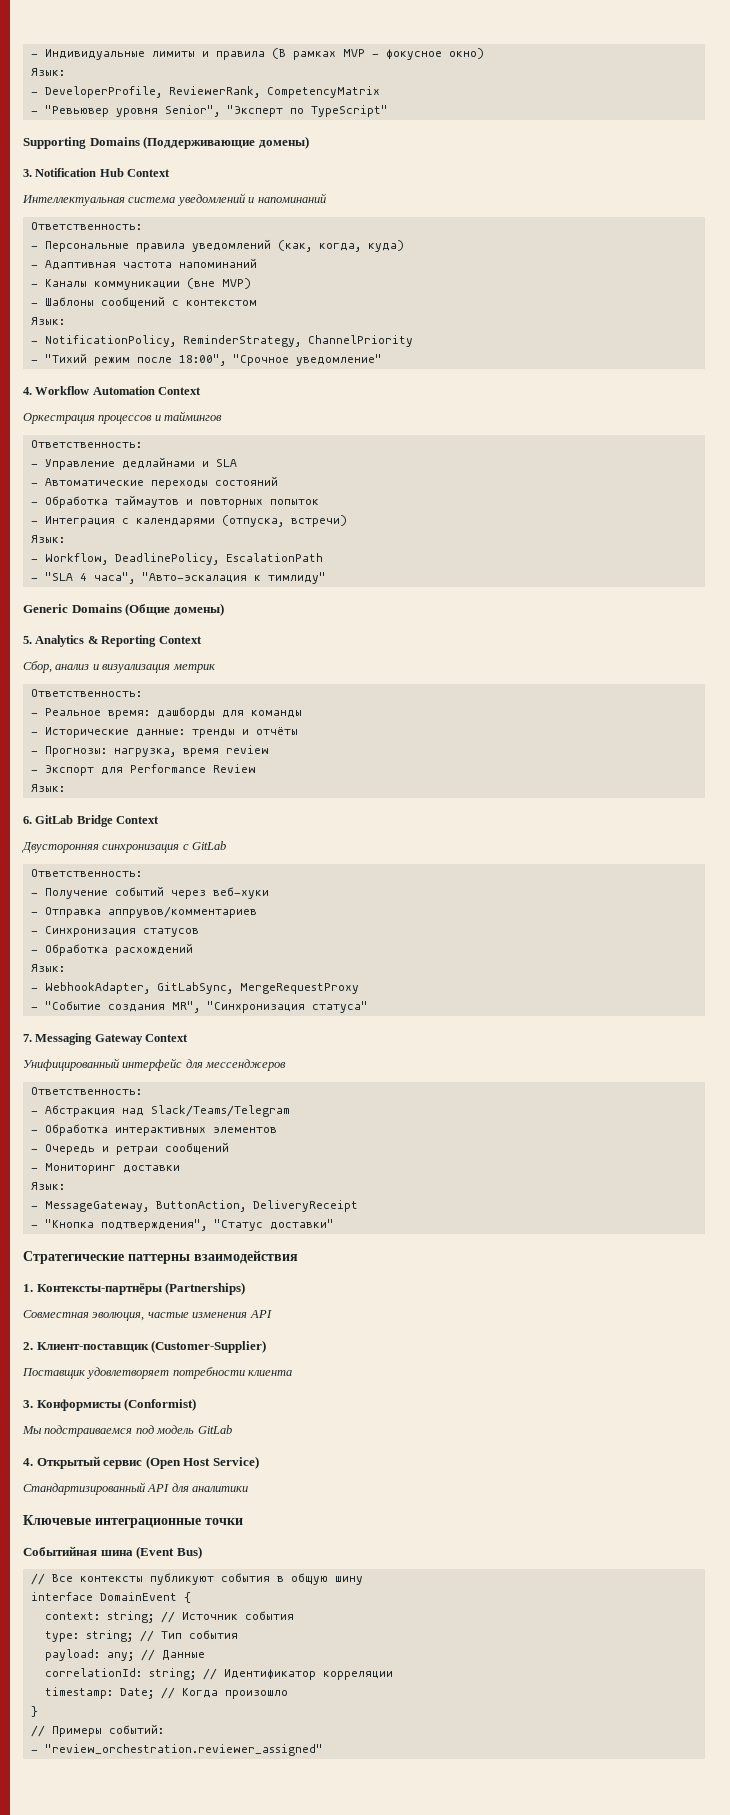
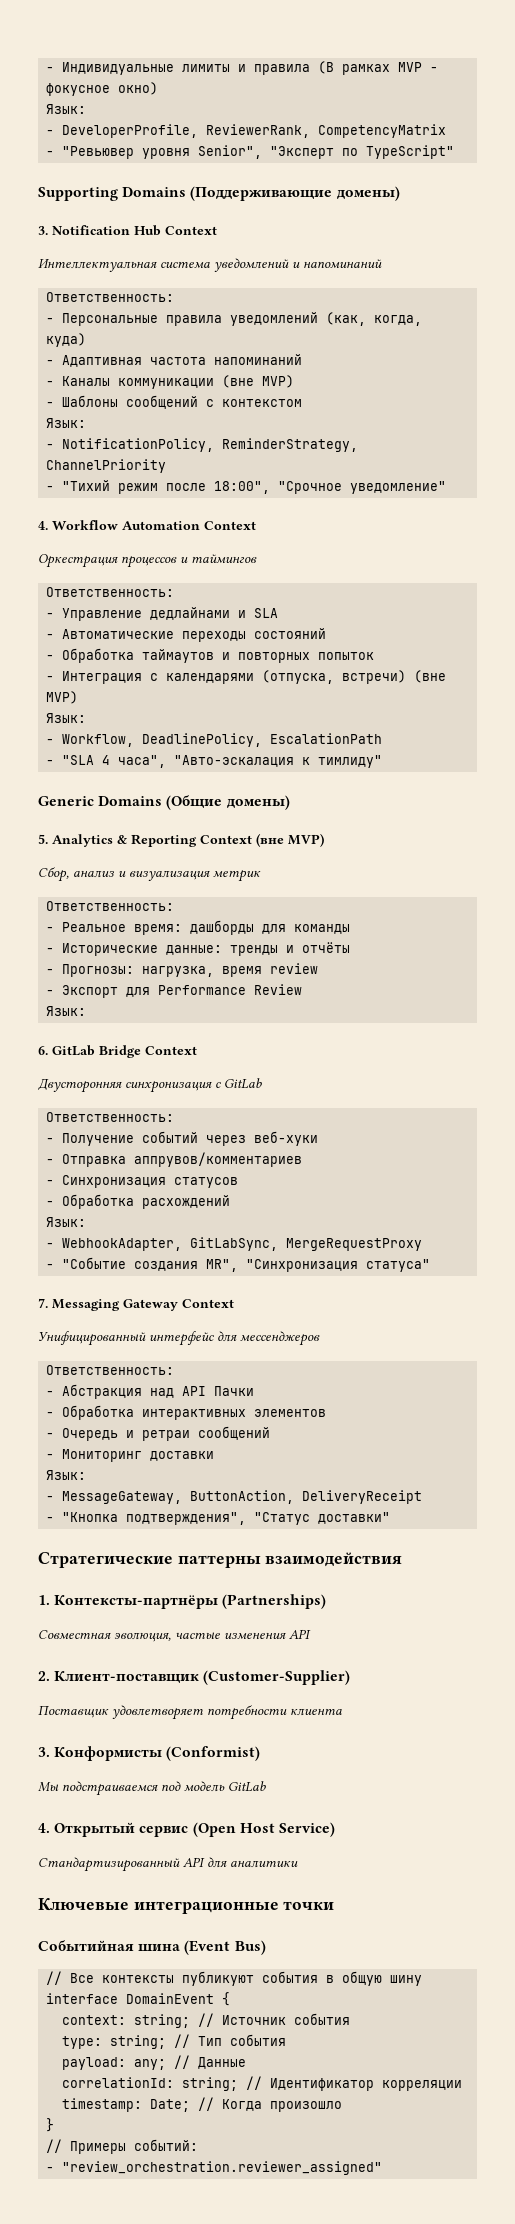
- - Интеграция с календарями (отпуска, встречи)
+ - Интеграция с календарями (отпуска, встречи) (вне MVP)
- 5. Analytics & Reporting Context
+ 5. Analytics & Reporting Context (вне MVP)
- - Абстракция над Slack/Teams/Telegram
+ - Абстракция над API Пачки

